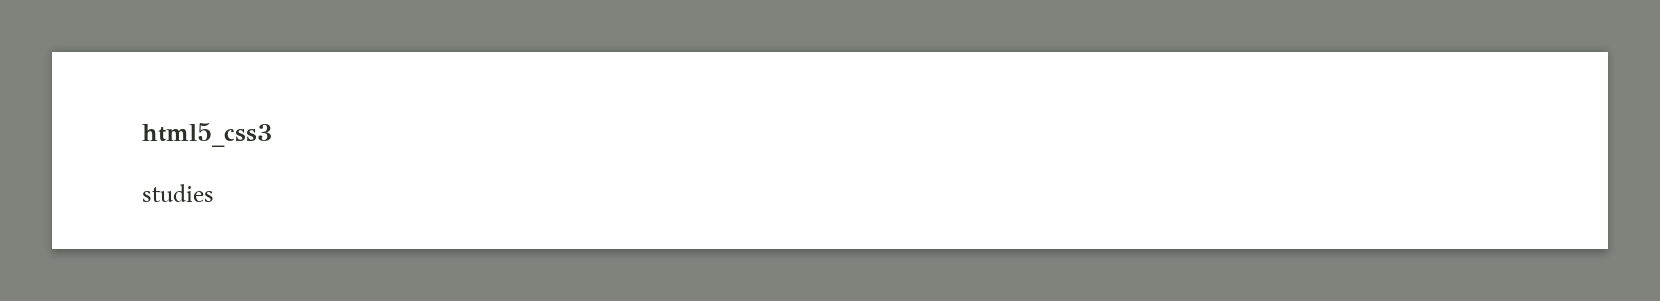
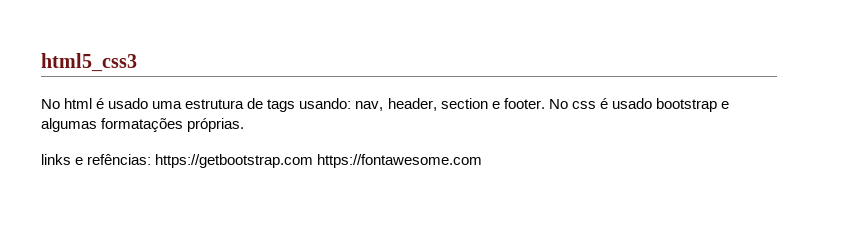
- studies
+ No html é usado uma estrutura de tags usando: nav, header, section e footer. No css é usado bootstrap e algumas formatações próprias.
+ links e refências: https://getbootstrap.com https://fontawesome.com

